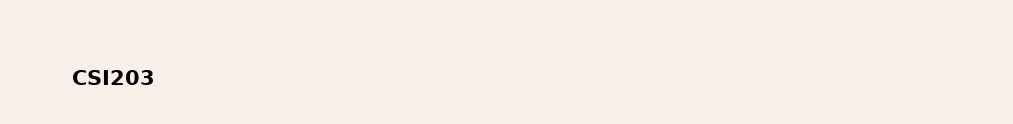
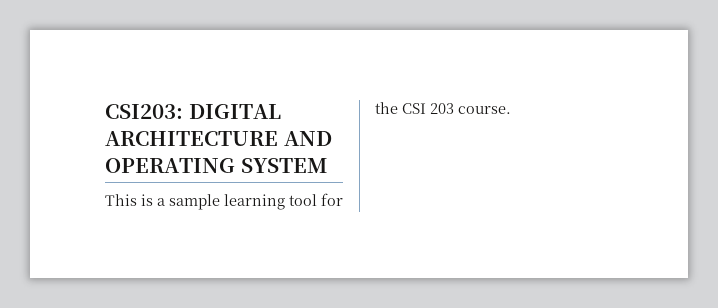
- CSI203
+ CSI203: DIGITAL ARCHITECTURE AND OPERATING SYSTEM
+ This is a sample learning tool for the CSI 203 course.

